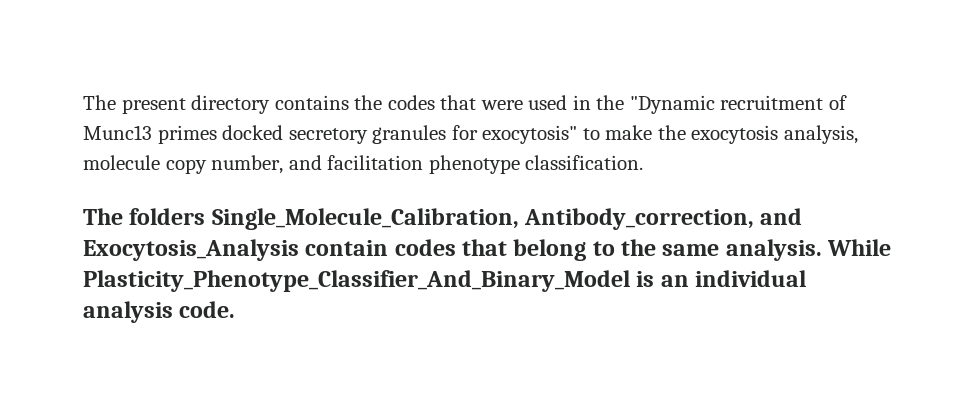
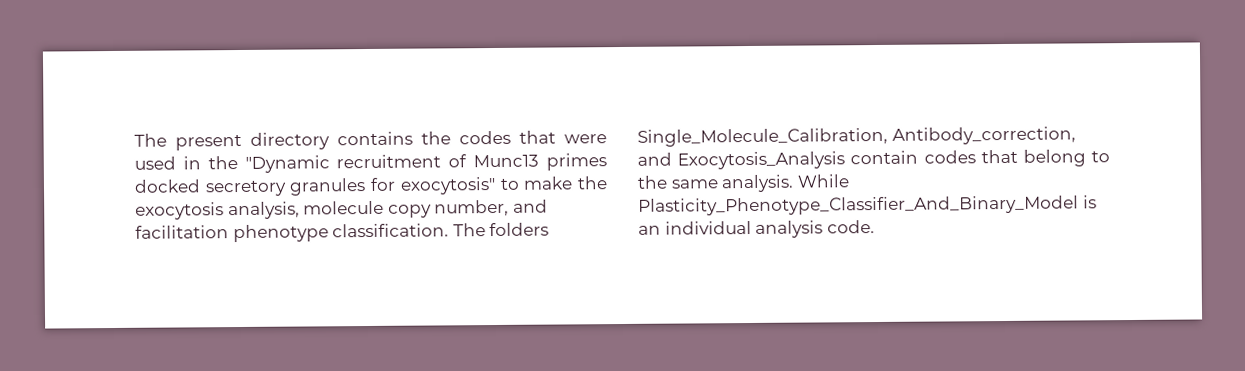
- The present directory contains the codes that were used in the "Dynamic recruitment of Munc13 primes docked secretory granules for exocytosis" to make the exocytosis analysis, molecule copy number, and facilitation phenotype classification.
- The folders Single_Molecule_Calibration, Antibody_correction, and Exocytosis_Analysis contain codes that belong to the same analysis.
+ The present directory contains the codes that were used in the "Dynamic recruitment of Munc13 primes docked secretory granules for exocytosis" to make the exocytosis analysis, molecule copy number, and facilitation phenotype classification. The folders Single_Molecule_Calibration, Antibody_correction, and Exocytosis_Analysis contain codes that belong to the same analysis.

